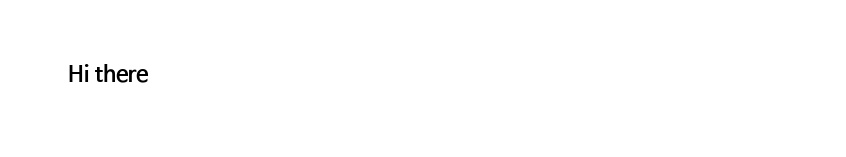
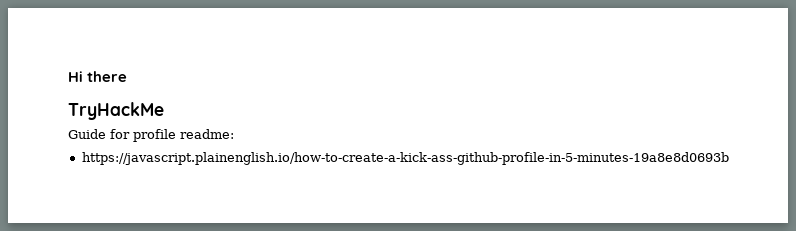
+ TryHackMe
+ Guide for profile readme:
+ https://javascript.plainenglish.io/how-to-create-a-kick-ass-github-profile-in-5-minutes-19a8e8d0693b

